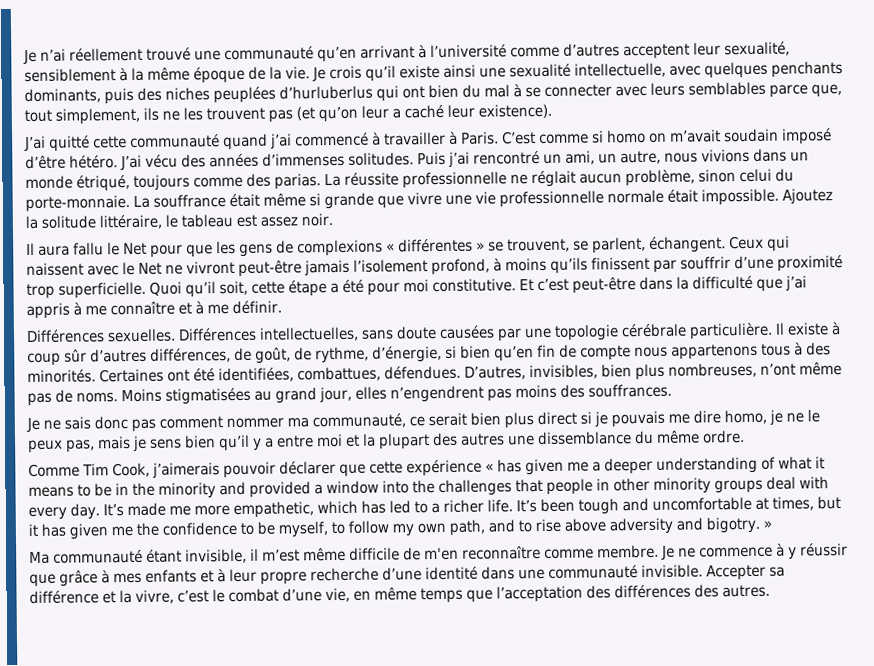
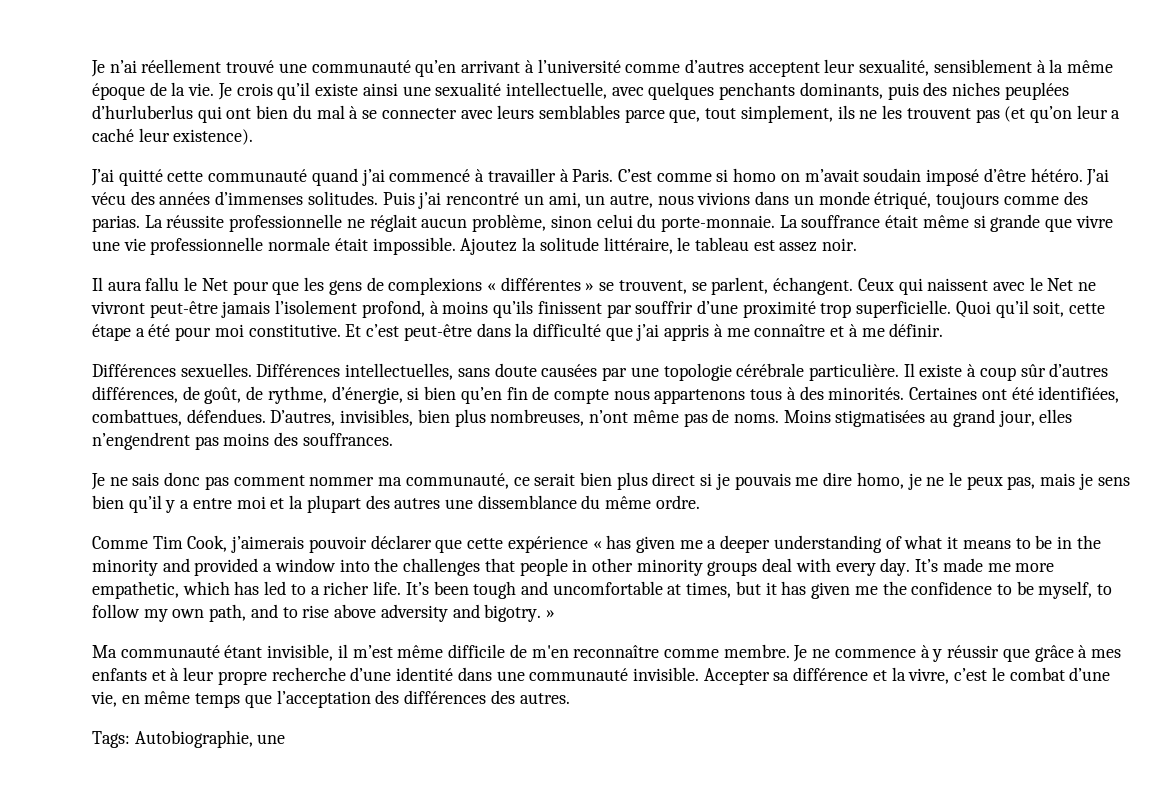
+ Tags: Autobiographie, une

